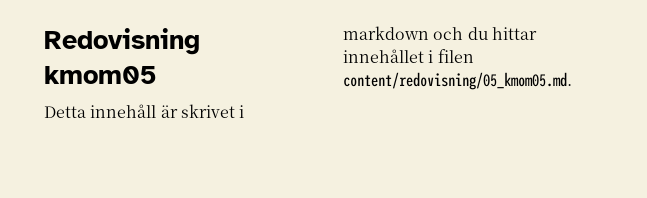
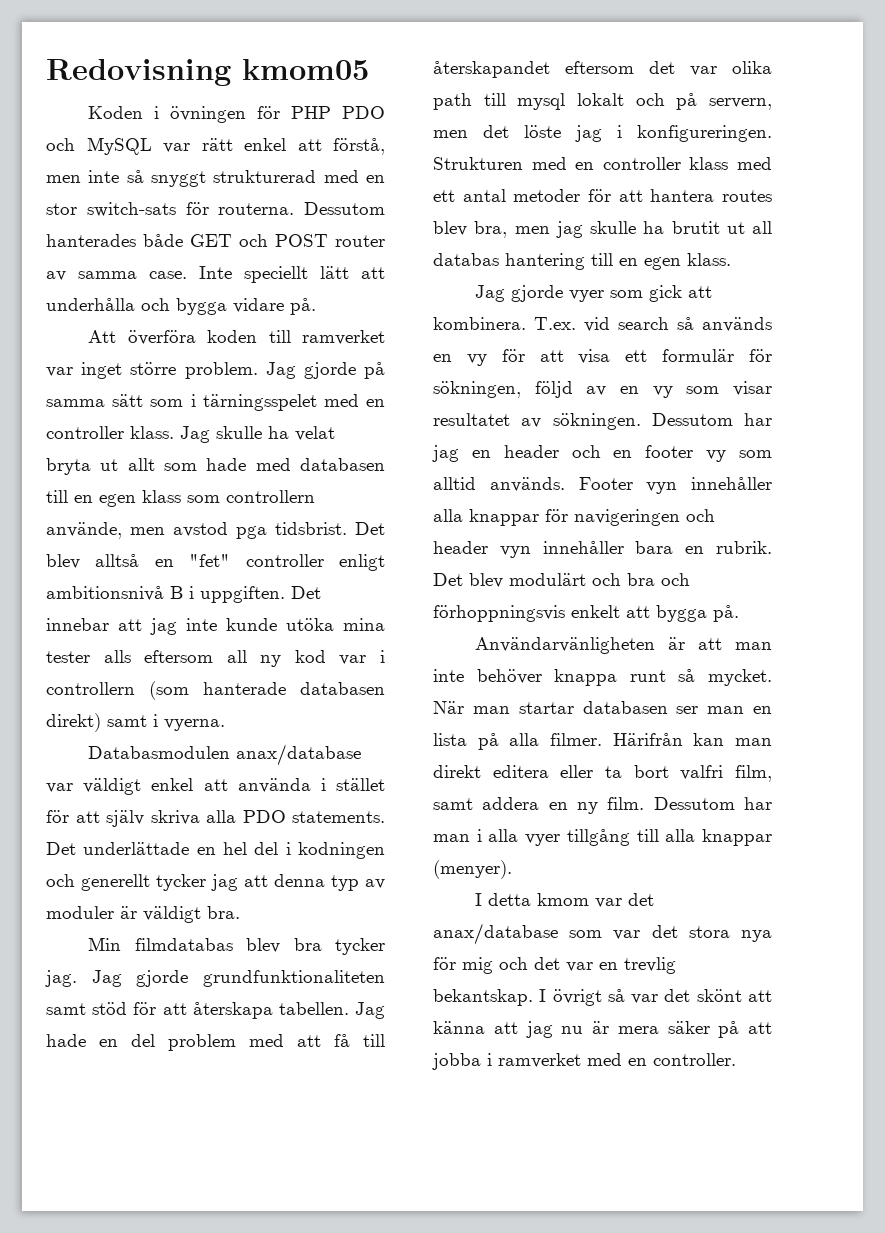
- Detta innehåll är skrivet i markdown och du hittar innehållet i filen content/redovisning/05_kmom05.md.
+ Koden i övningen för PHP PDO och MySQL var rätt enkel att förstå, men inte så snyggt strukturerad med en stor switch-sats för routerna. Dessutom hanterades både GET och POST router av samma case. Inte speciellt lätt att underhålla och bygga vidare på.
+ Att överföra koden till ramverket var inget större problem. Jag gjorde på samma sätt som i tärningsspelet med en controller klass. Jag skulle ha velat bryta ut allt som hade med databasen till en egen klass som controllern använde, men avstod pga tidsbrist. Det blev alltså en "fet" controller enligt ambitionsnivå B i uppgiften. Det innebar att jag inte kunde utöka mina tester alls eftersom all ny kod var i controllern (som hanterade databasen direkt) samt i vyerna.
+ Databasmodulen anax/database var väldigt enkel att använda i stället för att själv skriva alla PDO statements. Det underlättade en hel del i kodningen och generellt tycker jag att denna typ av moduler är väldigt bra.
+ Min filmdatabas blev bra tycker jag. Jag gjorde grundfunktionaliteten samt stöd för att återskapa tabellen. Jag hade en del problem med att få till återskapandet eftersom det var olika path till mysql lokalt och på servern, men det löste jag i konfigureringen. Strukturen med en controller klass med ett antal metoder för att hantera routes blev bra, men jag skulle ha brutit ut all databas hantering till en egen klass.
+ Jag gjorde vyer som gick att kombinera. T.ex. vid search så används en vy för att visa ett formulär för sökningen, följd av en vy som visar resultatet av sökningen. Dessutom har jag en header och en footer vy som alltid används. Footer vyn innehåller alla knappar för navigeringen och header vyn innehåller bara en rubrik. Det blev modulärt och bra och förhoppningsvis enkelt att bygga på.
+ Användarvänligheten är att man inte behöver knappa runt så mycket. När man startar databasen ser man en lista på alla filmer. Härifrån kan man direkt editera eller ta bort valfri film, samt addera en ny film. Dessutom har man i alla vyer tillgång till alla knappar (menyer).
+ I detta kmom var det anax/database som var det stora nya för mig och det var en trevlig bekantskap. I övrigt så var det skönt att känna att jag nu är mera säker på att jobba i ramverket med en controller.

